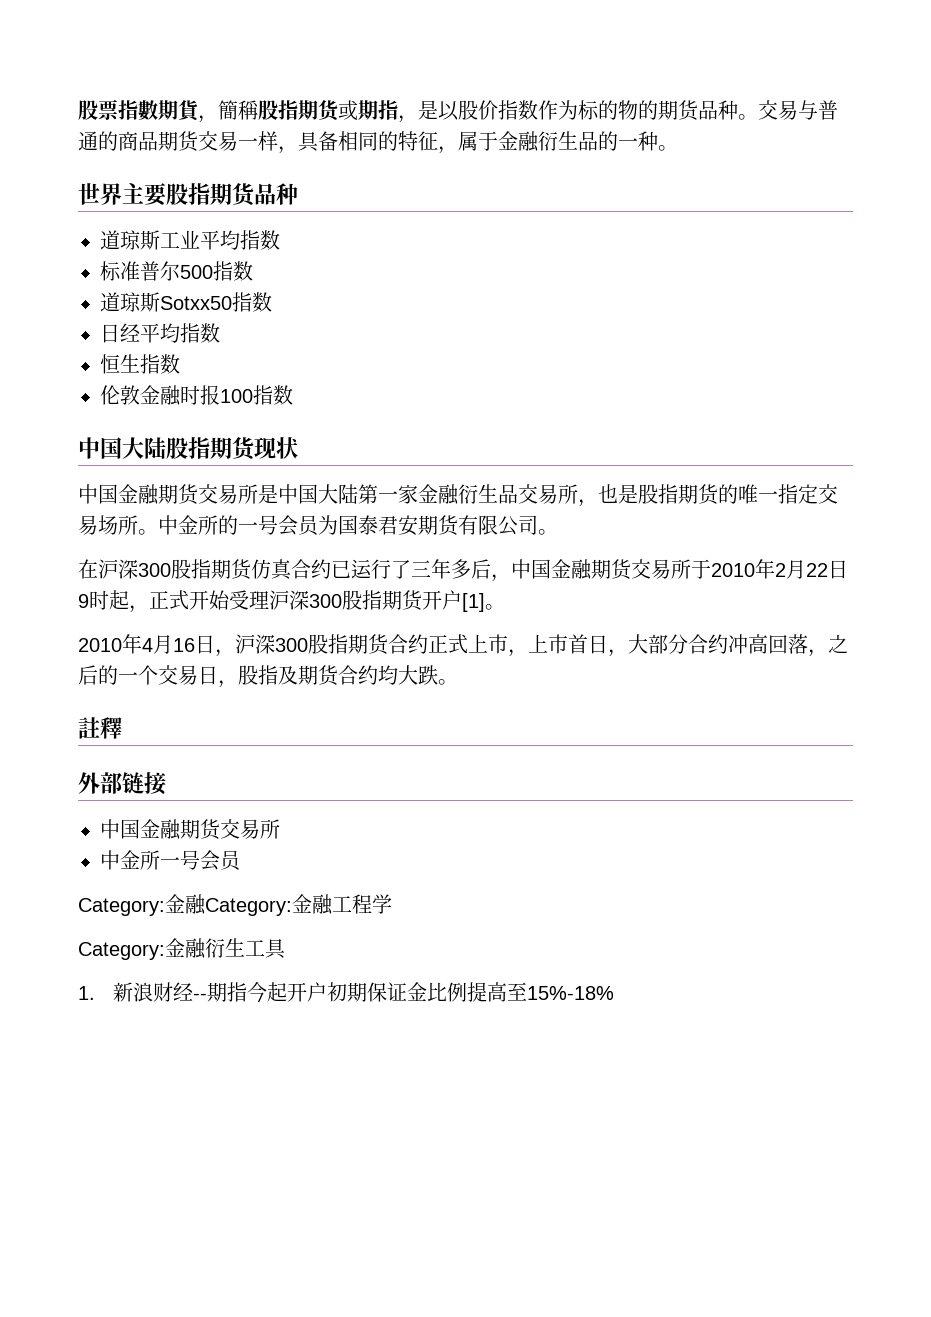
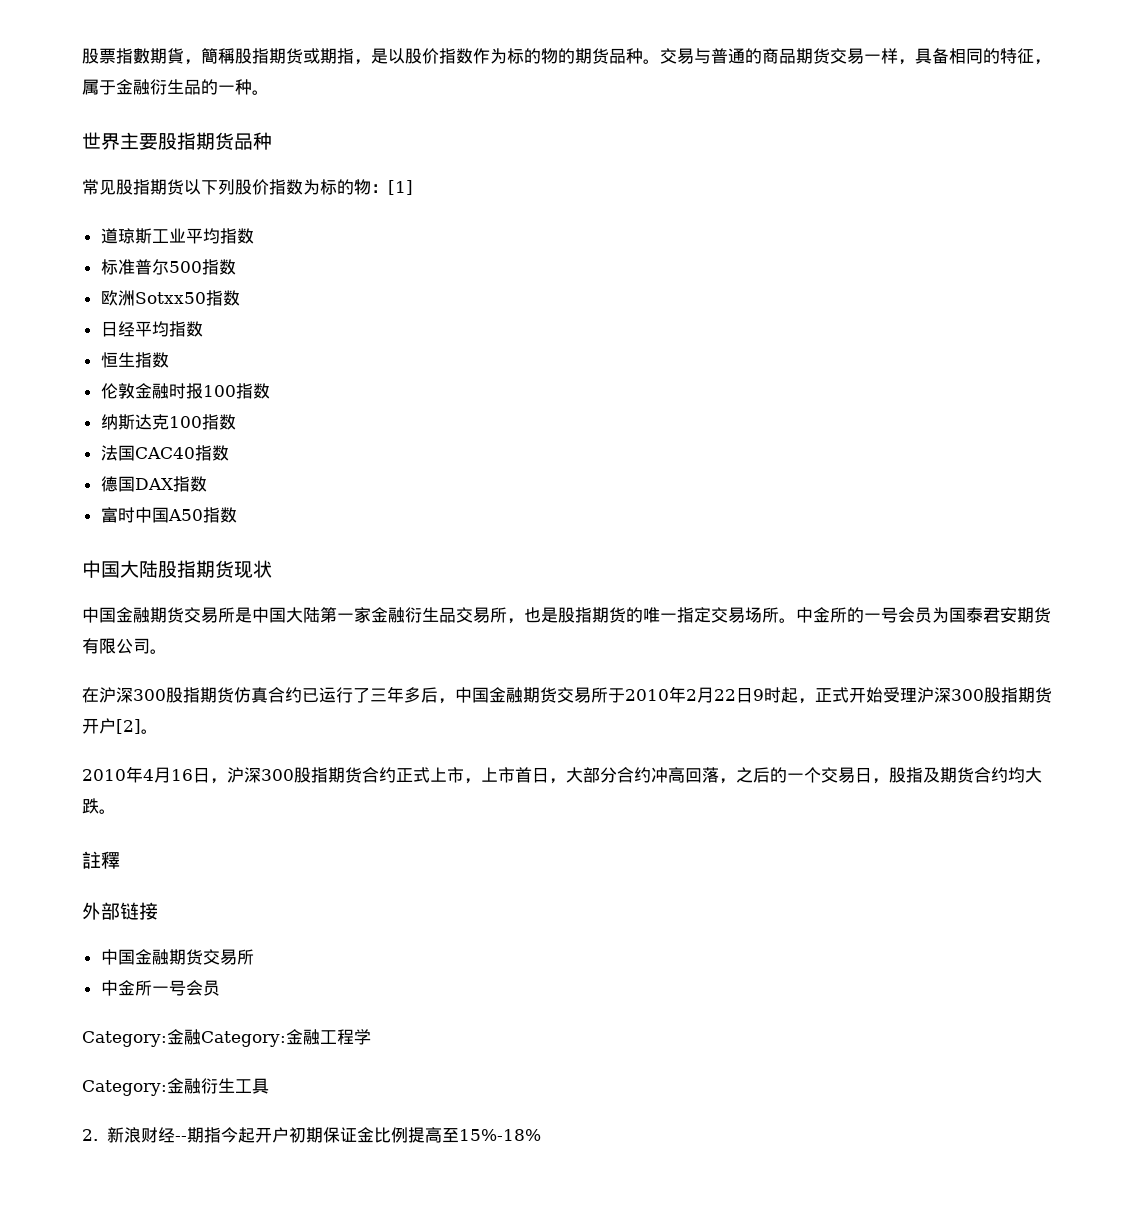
+ 常见股指期货以下列股价指数为标的物：[1]
- 道琼斯Sotxx50指数
+ 欧洲Sotxx50指数
+ 纳斯达克100指数
+ 法国CAC40指数
+ 德国DAX指数
+ 富时中国A50指数
- 在沪深300股指期货仿真合约已运行了三年多后，中国金融期货交易所于2010年2月22日9时起，正式开始受理沪深300股指期货开户[1]。
+ 在沪深300股指期货仿真合约已运行了三年多后，中国金融期货交易所于2010年2月22日9时起，正式开始受理沪深300股指期货开户[2]。
- 1.新浪财经--期指今起开户初期保证金比例提高至15%-18%
+ 2.新浪财经--期指今起开户初期保证金比例提高至15%-18%

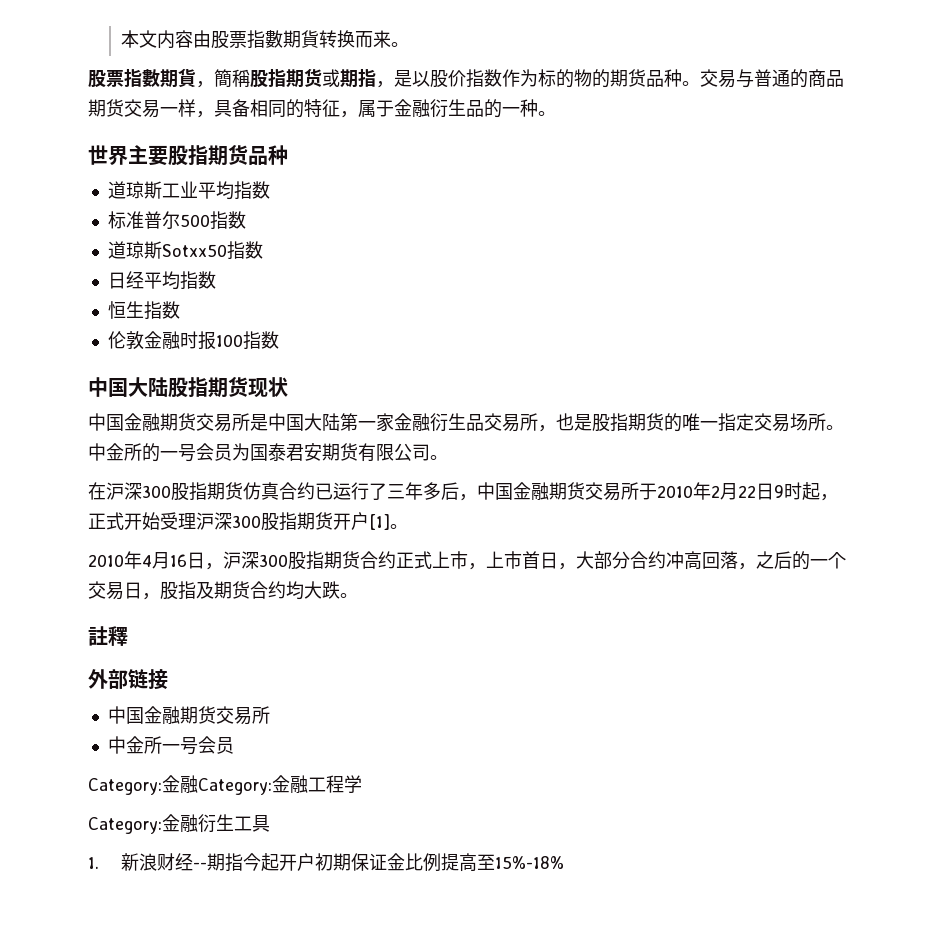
+ 本文内容由股票指數期貨转换而来。
- 常见股指期货以下列股价指数为标的物：[1]
- 欧洲Sotxx50指数
+ 道琼斯Sotxx50指数
- 纳斯达克100指数
- 法国CAC40指数
- 德国DAX指数
- 富时中国A50指数
- 在沪深300股指期货仿真合约已运行了三年多后，中国金融期货交易所于2010年2月22日9时起，正式开始受理沪深300股指期货开户[2]。
+ 在沪深300股指期货仿真合约已运行了三年多后，中国金融期货交易所于2010年2月22日9时起，正式开始受理沪深300股指期货开户[1]。
- 2.新浪财经--期指今起开户初期保证金比例提高至15%-18%
+ 1.新浪财经--期指今起开户初期保证金比例提高至15%-18%

